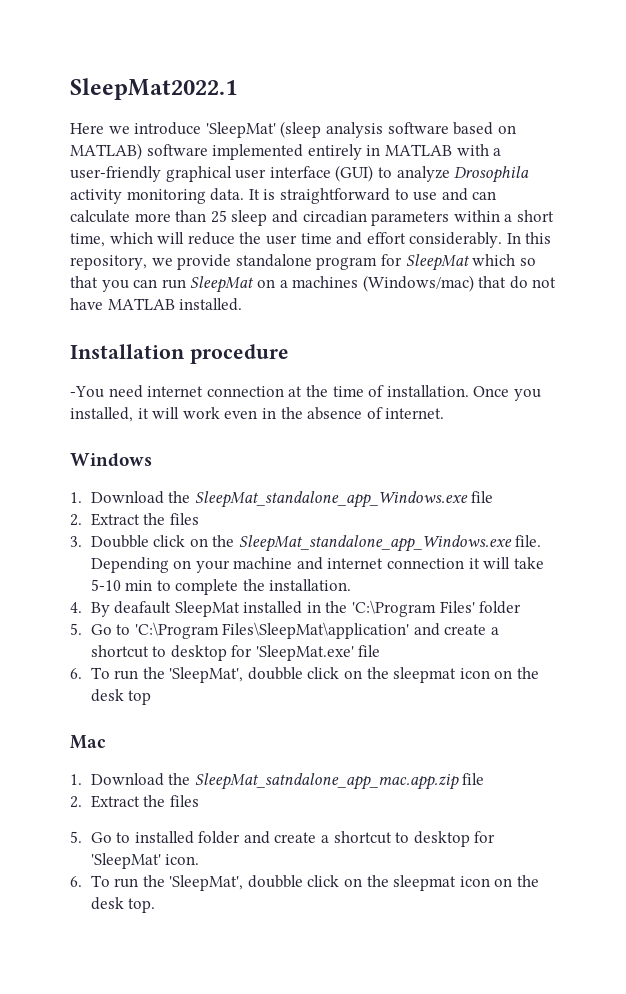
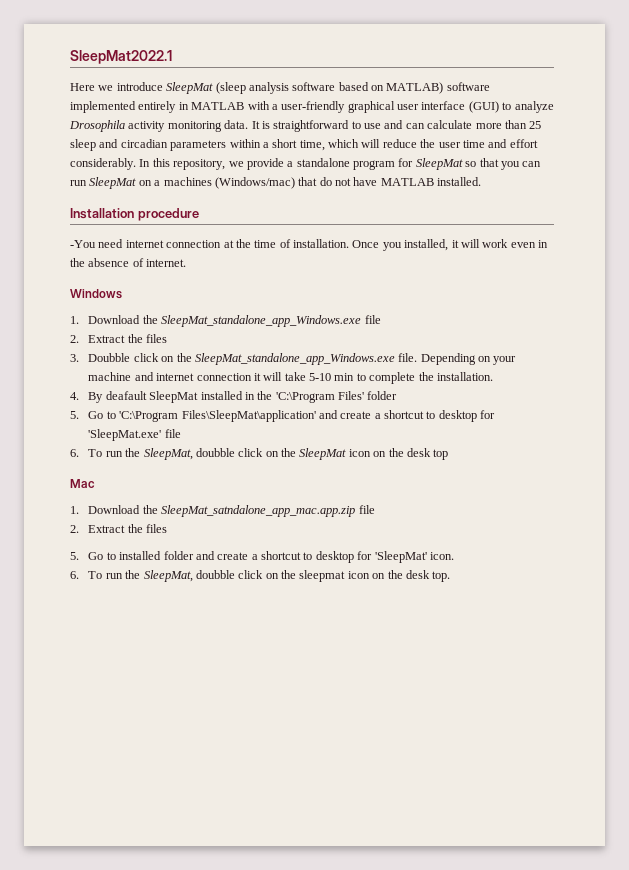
- Here we introduce 'SleepMat' (sleep analysis software based on MATLAB) software implemented entirely in MATLAB with a user-friendly graphical user interface (GUI) to analyze Drosophila activity monitoring data.
+ Here we introduce SleepMat (sleep analysis software based on MATLAB) software implemented entirely in MATLAB with a user-friendly graphical user interface (GUI) to analyze Drosophila activity monitoring data.
- In this repository, we provide standalone program for SleepMat which so that you can run SleepMat on a machines (Windows/mac) that do not have MATLAB installed.
+ In this repository, we provide a standalone program for SleepMat so that you can run SleepMat on a machines (Windows/mac) that do not have MATLAB installed.
- 6. To run the 'SleepMat', doubble click on the sleepmat icon on the desk top
+ 6. To run the SleepMat, doubble click on the SleepMat icon on the desk top
- 6. To run the 'SleepMat', doubble click on the sleepmat icon on the desk top.
+ 6. To run the SleepMat, doubble click on the sleepmat icon on the desk top.

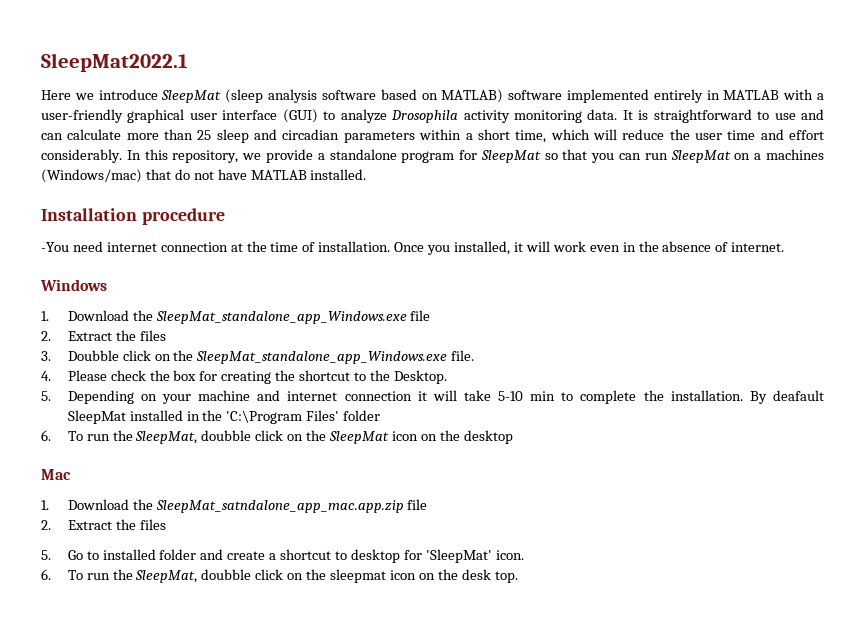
- 3. Doubble click on the SleepMat_standalone_app_Windows.exe file. Depending on your machine and internet connection it will take 5-10 min to complete the installation.
- 4. By deafault SleepMat installed in the 'C:\Program Files' folder
+ 3. Doubble click on the SleepMat_standalone_app_Windows.exe file.
+ 4. Please check the box for creating the shortcut to the Desktop.
+ 5. Depending on your machine and internet connection it will take 5-10 min to complete the installation. By deafault SleepMat installed in the 'C:\Program Files' folder
- 5. Go to 'C:\Program Files\SleepMat\application' and create a shortcut to desktop for 'SleepMat.exe' file
- 6. To run the SleepMat, doubble click on the SleepMat icon on the desk top
+ 6. To run the SleepMat, doubble click on the SleepMat icon on the desktop

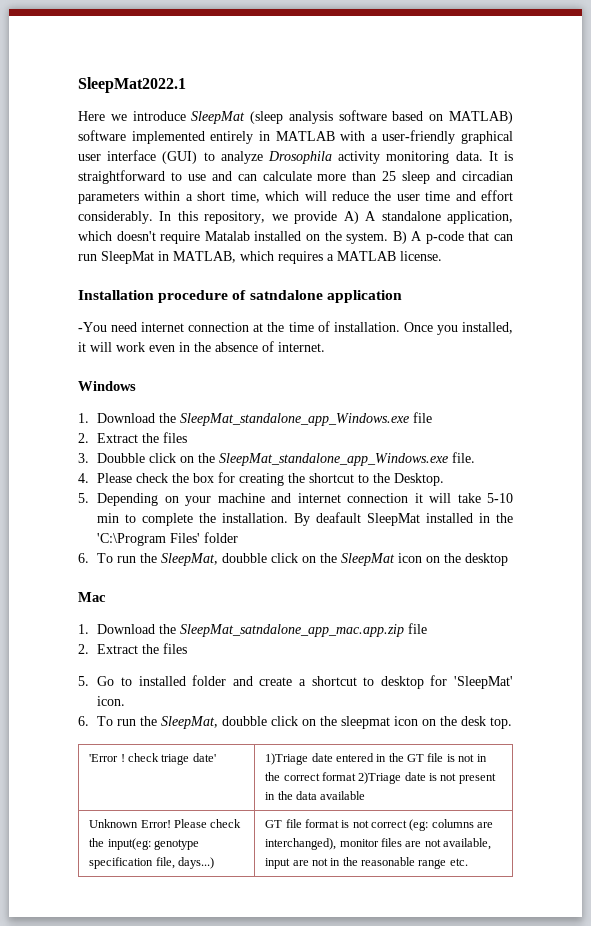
- In this repository, we provide a standalone program for SleepMat so that you can run SleepMat on a machines (Windows/mac) that do not have MATLAB installed.
+ In this repository, we provide A) A standalone application, which doesn't require Matalab installed on the system. B) A p-code that can run SleepMat in MATLAB, which requires a MATLAB license.
- Installation procedure
+ Installation procedure of satndalone application
+ 'Error ! check triage date' | 1)Triage date entered in the GT file is not in the correct format 2)Triage date is not present in the data available
+ Unknown Error! Please check the input(eg: genotype specification file, days...) | GT file format is not correct (eg: columns are interchanged), monitor files are not available, input are not in the reasonable range etc.

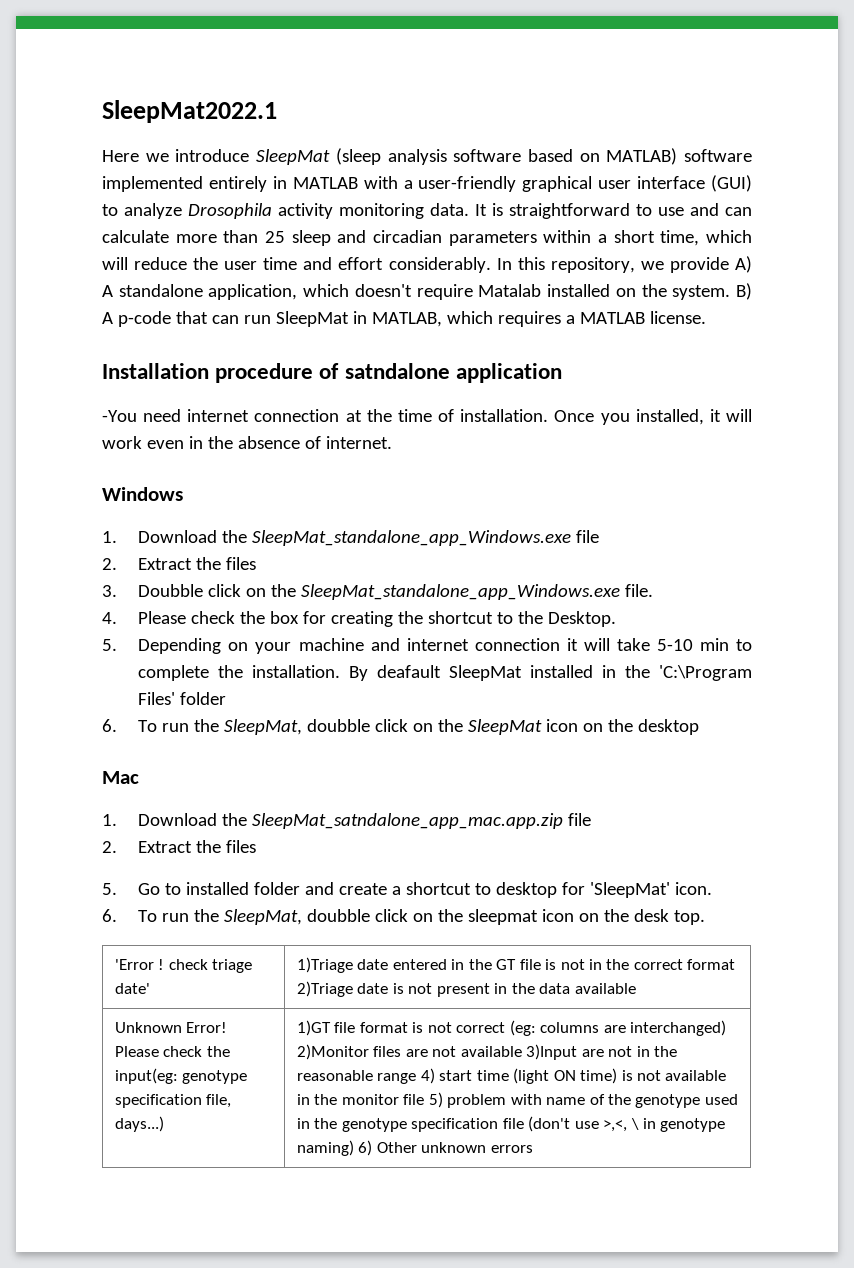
- GT file format is not correct (eg: columns are interchanged), monitor files are not available, input are not in the reasonable range etc.
+ 1)GT file format is not correct (eg: columns are interchanged) 2)Monitor files are not available 3)Input are not in the reasonable range 4) start time (light ON time) is not available in the monitor file 5) problem with name of the genotype used in the genotype specification file (don't use >,<, \ in genotype naming) 6) Other unknown errors

